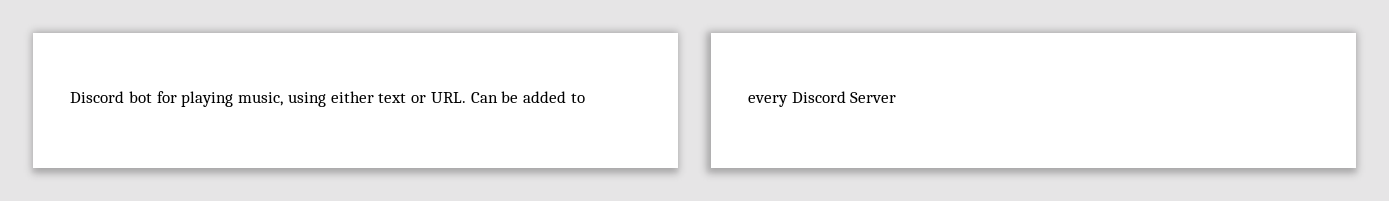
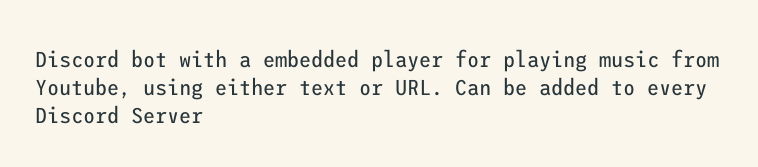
- Discord bot for playing music, using either text or URL. Can be added to every Discord Server
+ Discord bot with a embedded player for playing music from Youtube, using either text or URL. Can be added to every Discord Server

